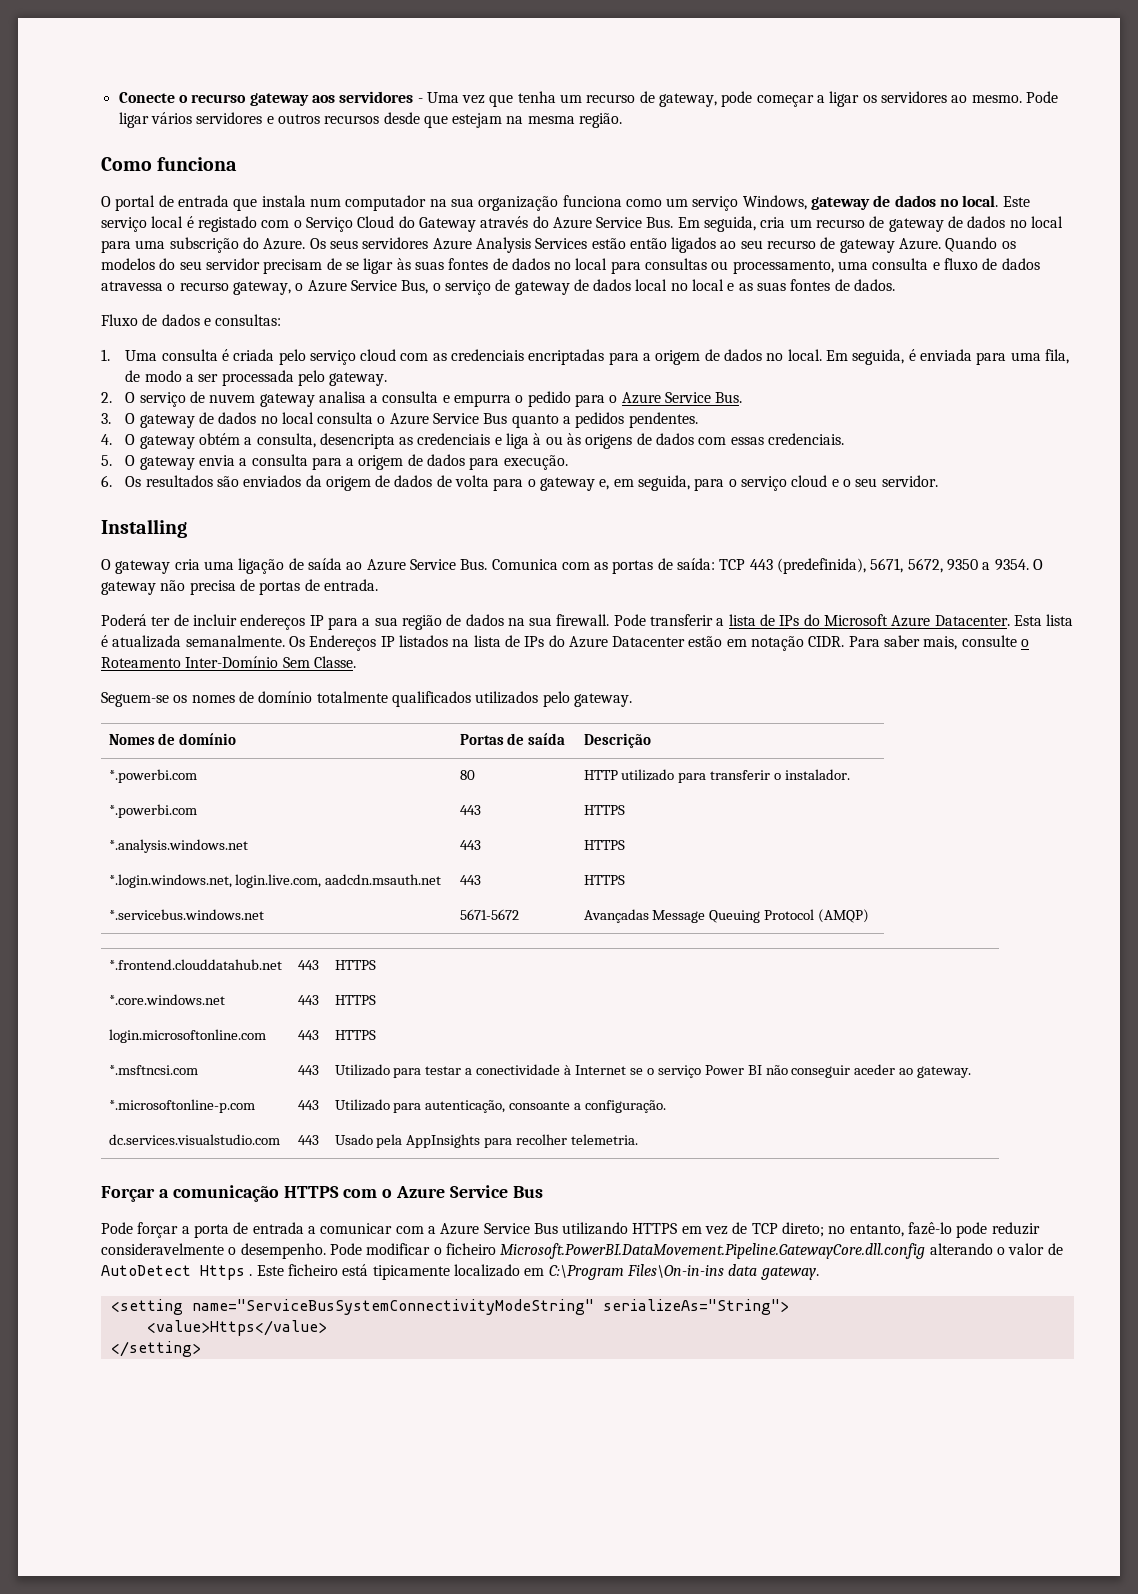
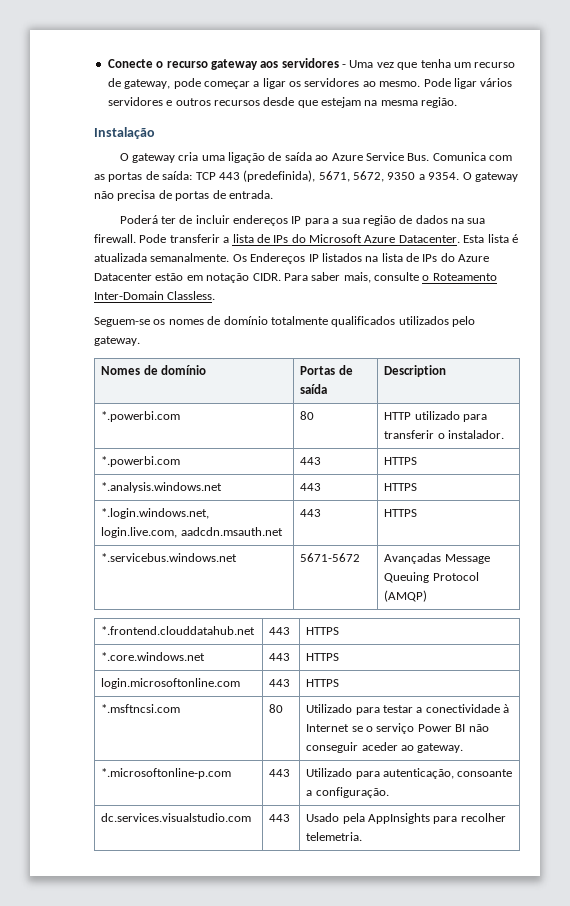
- Como funciona
- O portal de entrada que instala num computador na sua organização funciona como um serviço Windows, gateway de dados no local. Este serviço local é registado com o Serviço Cloud do Gateway através do Azure Service Bus. Em seguida, cria um recurso de gateway de dados no local para uma subscrição do Azure. Os seus servidores Azure Analysis Services estão então ligados ao seu recurso de gateway Azure. Quando os modelos do seu servidor precisam de se ligar às suas fontes de dados no local para consultas ou processamento, uma consulta e fluxo de dados atravessa o recurso gateway, o Azure Service Bus, o serviço de gateway de dados local no local e as suas fontes de dados.
- Fluxo de dados e consultas:
- 1. Uma consulta é criada pelo serviço cloud com as credenciais encriptadas para a origem de dados no local. Em seguida, é enviada para uma fila, de modo a ser processada pelo gateway.
- 2. O serviço de nuvem gateway analisa a consulta e empurra o pedido para o Azure Service Bus.
- 3. O gateway de dados no local consulta o Azure Service Bus quanto a pedidos pendentes.
- 4. O gateway obtém a consulta, desencripta as credenciais e liga à ou às origens de dados com essas credenciais.
- 5. O gateway envia a consulta para a origem de dados para execução.
- 6. Os resultados são enviados da origem de dados de volta para o gateway e, em seguida, para o serviço cloud e o seu servidor.
- Installing
+ Instalação
- Para saber mais, consulte o Roteamento Inter-Domínio Sem Classe.
+ Para saber mais, consulte o Roteamento Inter-Domain Classless.
- Nomes de domínio | Portas de saída | Descrição
+ Nomes de domínio | Portas de saída | Description
- *.msftncsi.com | 443 | Utilizado para testar a conectividade à Internet se o serviço Power BI não conseguir aceder ao gateway.
+ *.msftncsi.com | 80 | Utilizado para testar a conectividade à Internet se o serviço Power BI não conseguir aceder ao gateway.
- Forçar a comunicação HTTPS com o Azure Service Bus
- Pode forçar a porta de entrada a comunicar com a Azure Service Bus utilizando HTTPS em vez de TCP direto; no entanto, fazê-lo pode reduzir consideravelmente o desempenho. Pode modificar o ficheiro Microsoft.PowerBI.DataMovement.Pipeline.GatewayCore.dll.config alterando o valor de AutoDetect Https . Este ficheiro está tipicamente localizado em C:\Program Files\On-in-ins data gateway.
- <setting name="ServiceBusSystemConnectivityModeString" serializeAs="String">
- <value>Https</value>
- </setting>

